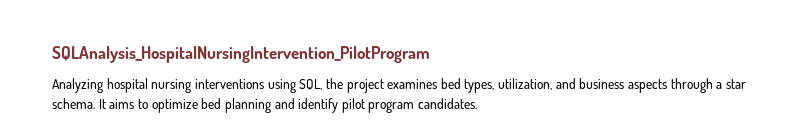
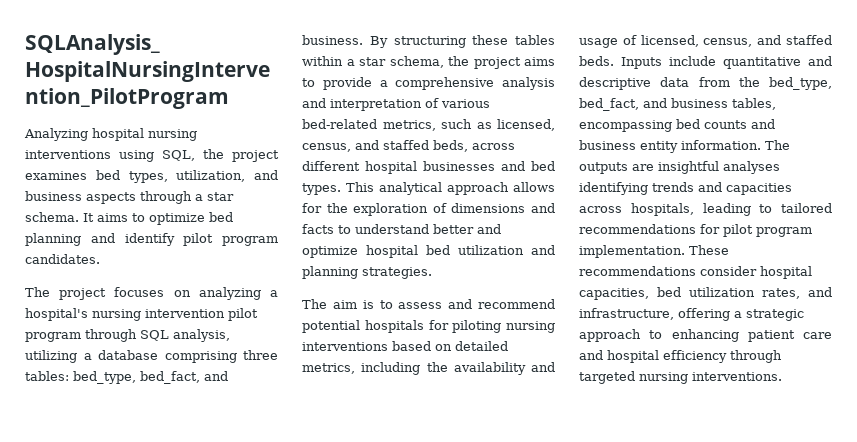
+ The project focuses on analyzing a hospital's nursing intervention pilot program through SQL analysis, utilizing a database comprising three tables: bed_type, bed_fact, and business. By structuring these tables within a star schema, the project aims to provide a comprehensive analysis and interpretation of various bed-related metrics, such as licensed, census, and staffed beds, across different hospital businesses and bed types. This analytical approach allows for the exploration of dimensions and facts to understand better and optimize hospital bed utilization and planning strategies.
+ The aim is to assess and recommend potential hospitals for piloting nursing interventions based on detailed metrics, including the availability and usage of licensed, census, and staffed beds. Inputs include quantitative and descriptive data from the bed_type, bed_fact, and business tables, encompassing bed counts and business entity information. The outputs are insightful analyses identifying trends and capacities across hospitals, leading to tailored recommendations for pilot program implementation. These recommendations consider hospital capacities, bed utilization rates, and infrastructure, offering a strategic approach to enhancing patient care and hospital efficiency through targeted nursing interventions.

